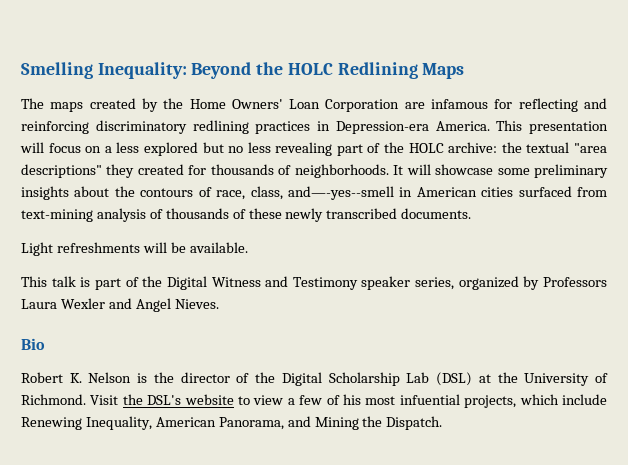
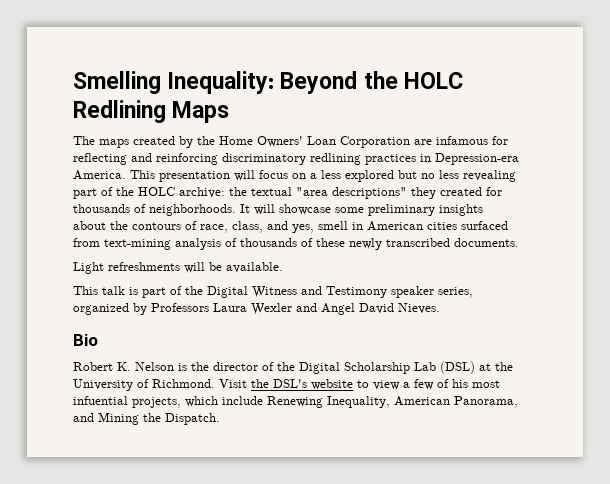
- It will showcase some preliminary insights about the contours of race, class, and—-yes--smell in American cities surfaced from text-mining analysis of thousands of these newly transcribed documents.
+ It will showcase some preliminary insights about the contours of race, class, and yes, smell in American cities surfaced from text-mining analysis of thousands of these newly transcribed documents.
- This talk is part of the Digital Witness and Testimony speaker series, organized by Professors Laura Wexler and Angel Nieves.
+ This talk is part of the Digital Witness and Testimony speaker series, organized by Professors Laura Wexler and Angel David Nieves.

